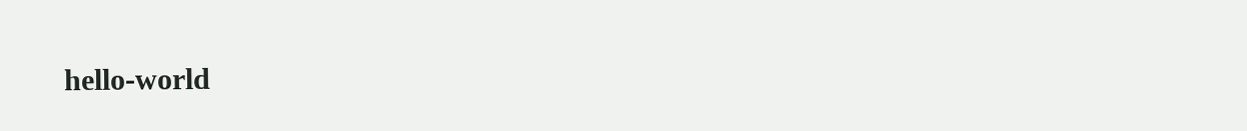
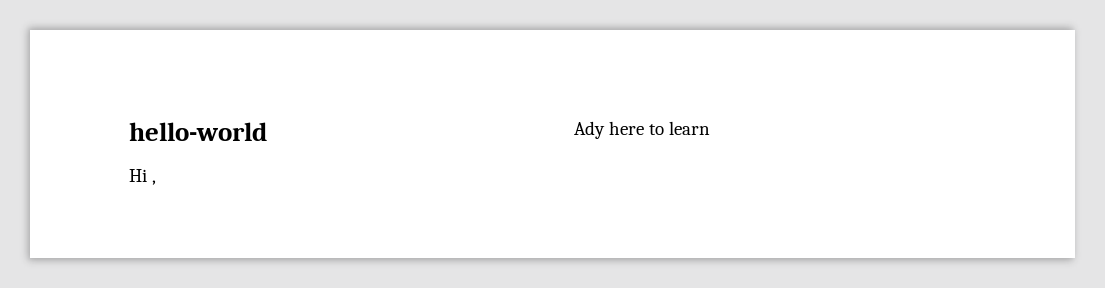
+ Hi ,
+ Ady here to learn

